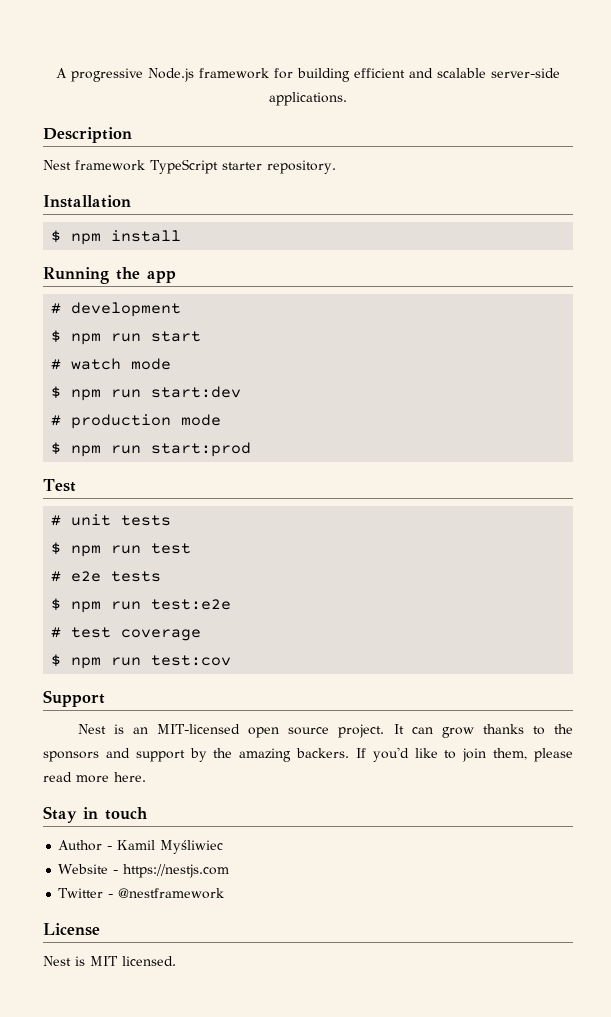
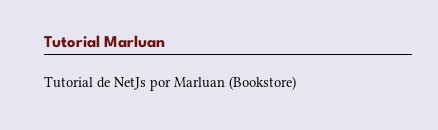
- A progressive Node.js framework for building efficient and scalable server-side applications.
- Description
- Nest framework TypeScript starter repository.
- Installation
- $ npm install
- Running the app
- # development
- $ npm run start
- # watch mode
- $ npm run start:dev
- # production mode
- $ npm run start:prod
- Test
- # unit tests
- $ npm run test
- # e2e tests
- $ npm run test:e2e
- # test coverage
- $ npm run test:cov
- Support
- Nest is an MIT-licensed open source project. It can grow thanks to the sponsors and support by the amazing backers. If you'd like to join them, please read more here.
- Stay in touch
- Author - Kamil Myśliwiec
- Website - https://nestjs.com
- Twitter - @nestframework
- License
- Nest is MIT licensed.
+ Tutorial Marluan
+ Tutorial de NetJs por Marluan (Bookstore)

